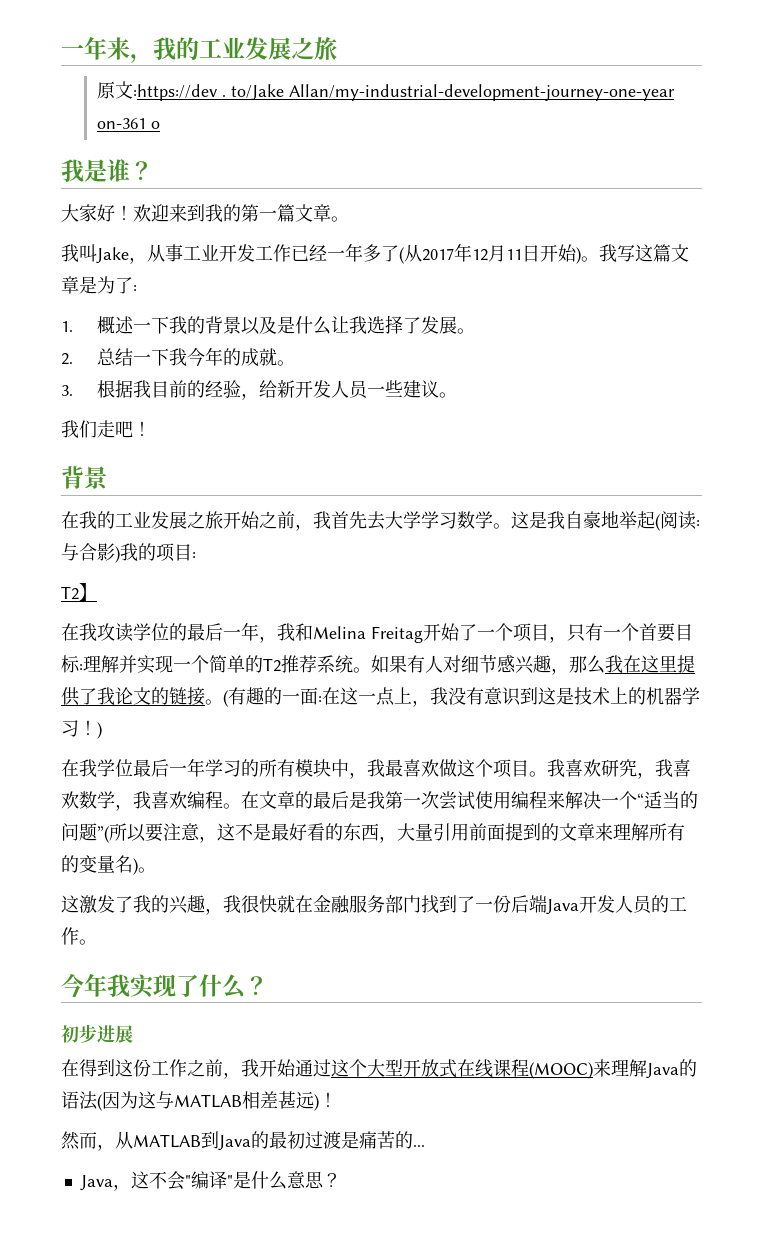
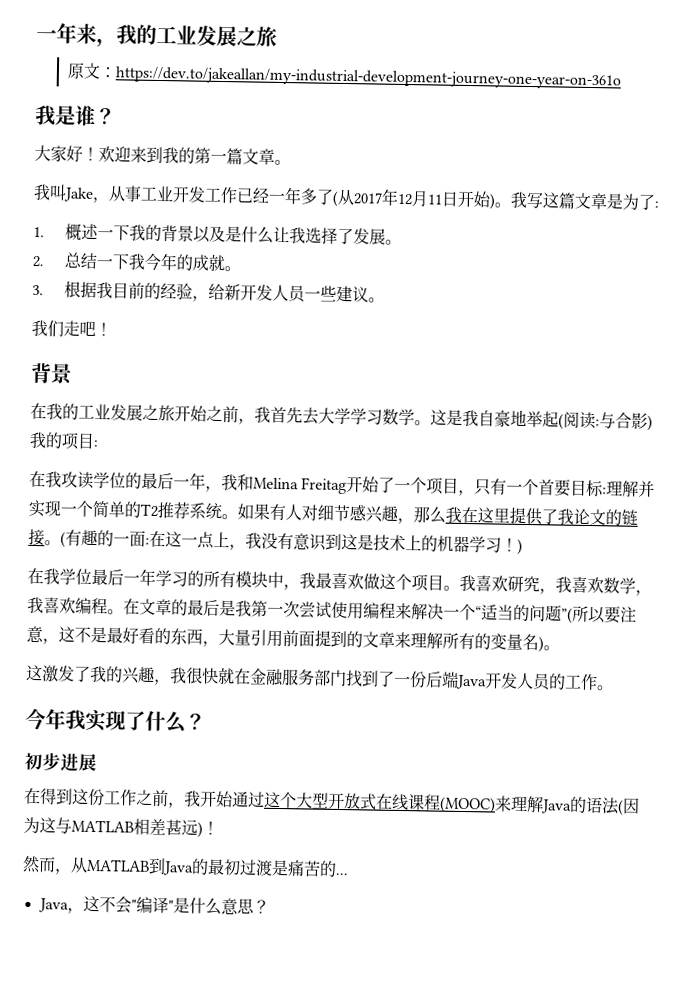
- 原文:https://dev . to/Jake Allan/my-industrial-development-journey-one-year on-361 o
+ 原文：https://dev.to/jakeallan/my-industrial-development-journey-one-year-on-361o
- T2】

